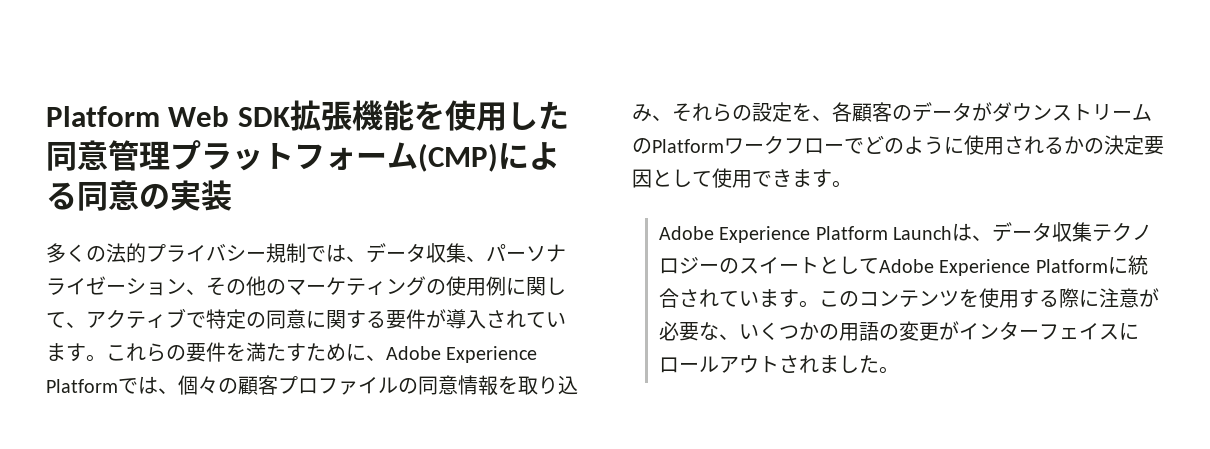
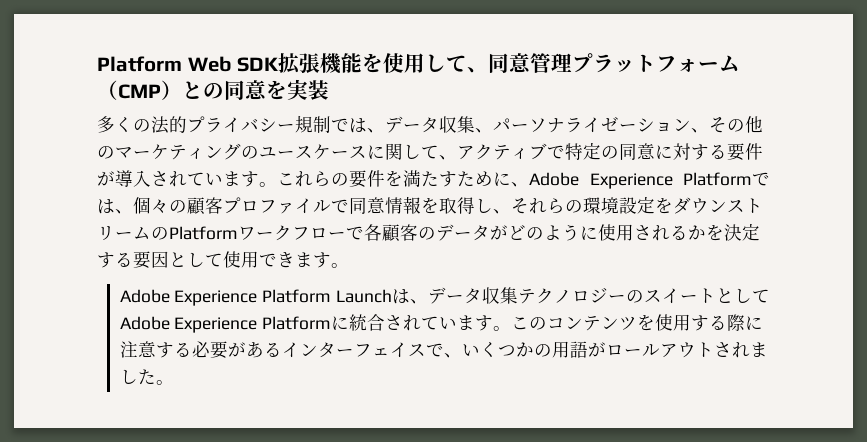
- Platform Web SDK拡張機能を使用した同意管理プラットフォーム(CMP)による同意の実装
+ Platform Web SDK拡張機能を使用して、同意管理プラットフォーム（CMP）との同意を実装
- 多くの法的プライバシー規制では、データ収集、パーソナライゼーション、その他のマーケティングの使用例に関して、アクティブで特定の同意に関する要件が導入されています。
+ 多くの法的プライバシー規制では、データ収集、パーソナライゼーション、その他のマーケティングのユースケースに関して、アクティブで特定の同意に対する要件が導入されています。
- これらの要件を満たすために、Adobe Experience Platformでは、個々の顧客プロファイルの同意情報を取り込み、それらの設定を、各顧客のデータがダウンストリームのPlatformワークフローでどのように使用されるかの決定要因として使用できます。
+ これらの要件を満たすために、Adobe Experience Platformでは、個々の顧客プロファイルで同意情報を取得し、それらの環境設定をダウンストリームのPlatformワークフローで各顧客のデータがどのように使用されるかを決定する要因として使用できます。
- このコンテンツを使用する際に注意が必要な、いくつかの用語の変更がインターフェイスにロールアウトされました。
+ このコンテンツを使用する際に注意する必要があるインターフェイスで、いくつかの用語がロールアウトされました。

